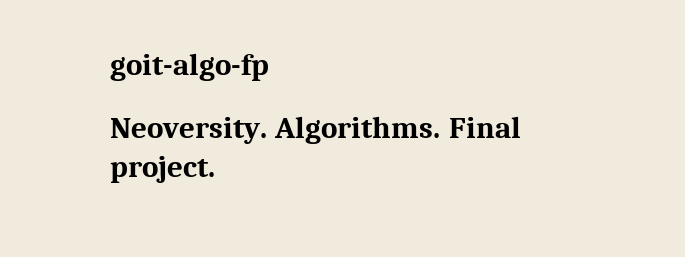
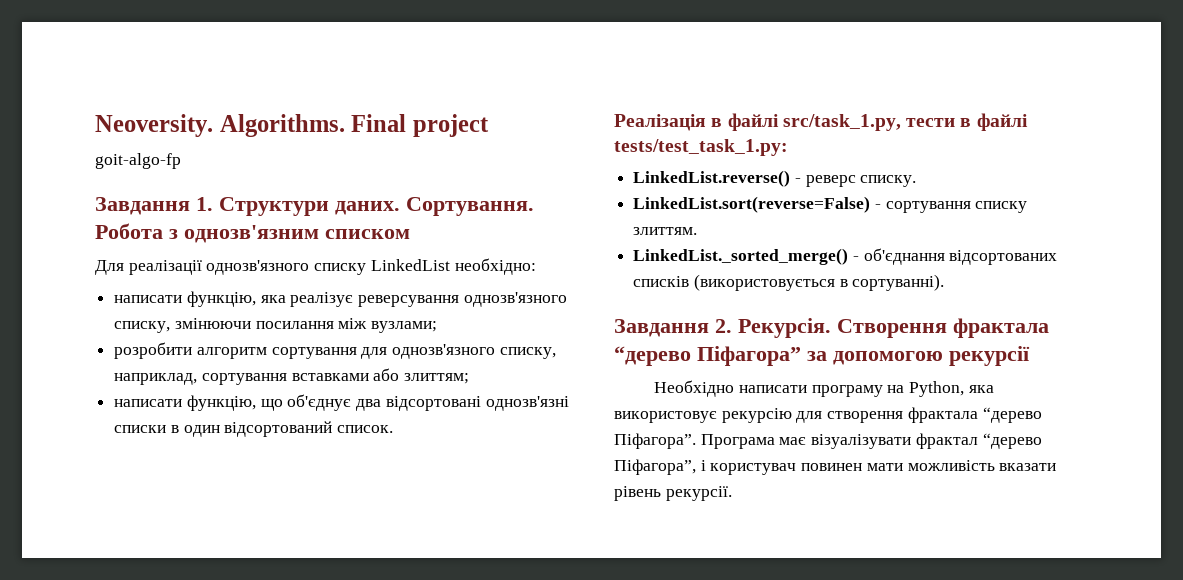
- goit-algo-fp
- Final project.
+ Final project
+ goit-algo-fp
+ Завдання 1. Структури даних. Сортування. Робота з однозв'язним списком
+ Для реалізації однозв'язного списку LinkedList необхідно:
+ написати функцію, яка реалізує реверсування однозв'язного списку, змінюючи посилання між вузлами;
+ розробити алгоритм сортування для однозв'язного списку, наприклад, сортування вставками або злиттям;
+ написати функцію, що об'єднує два відсортовані однозв'язні списки в один відсортований список.
+ Реалізація в файлі src/task_1.py, тести в файлі tests/test_task_1.py:
+ LinkedList.reverse() - реверс списку.
+ LinkedList.sort(reverse=False) - сортування списку злиттям.
+ LinkedList._sorted_merge() - об'єднання відсортованих списків (використовується в сортуванні).
+ Завдання 2. Рекурсія. Створення фрактала “дерево Піфагора” за допомогою рекурсії
+ Необхідно написати програму на Python, яка використовує рекурсію для створення фрактала “дерево Піфагора”. Програма має візуалізувати фрактал “дерево Піфагора”, і користувач повинен мати можливість вказати рівень рекурсії.

